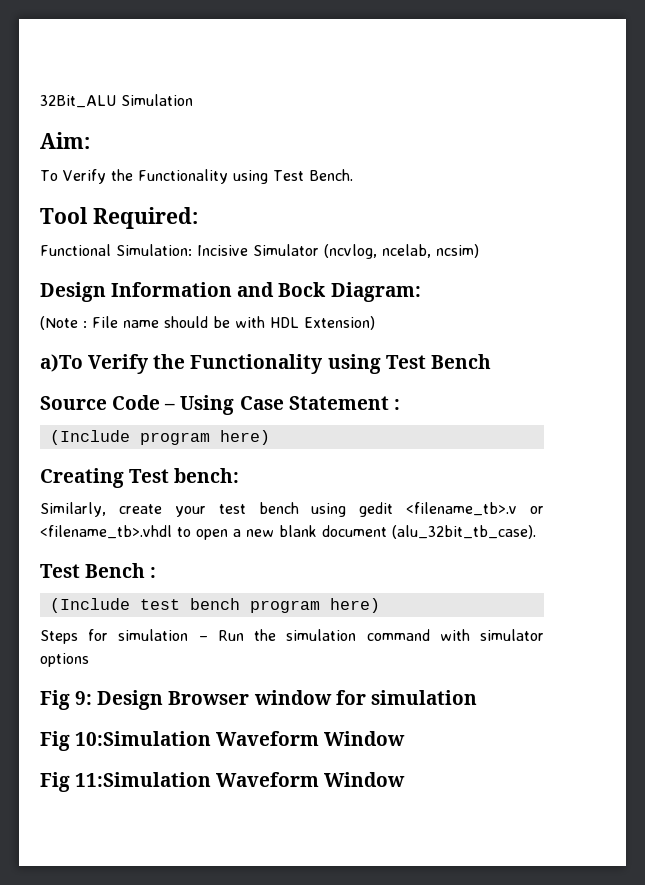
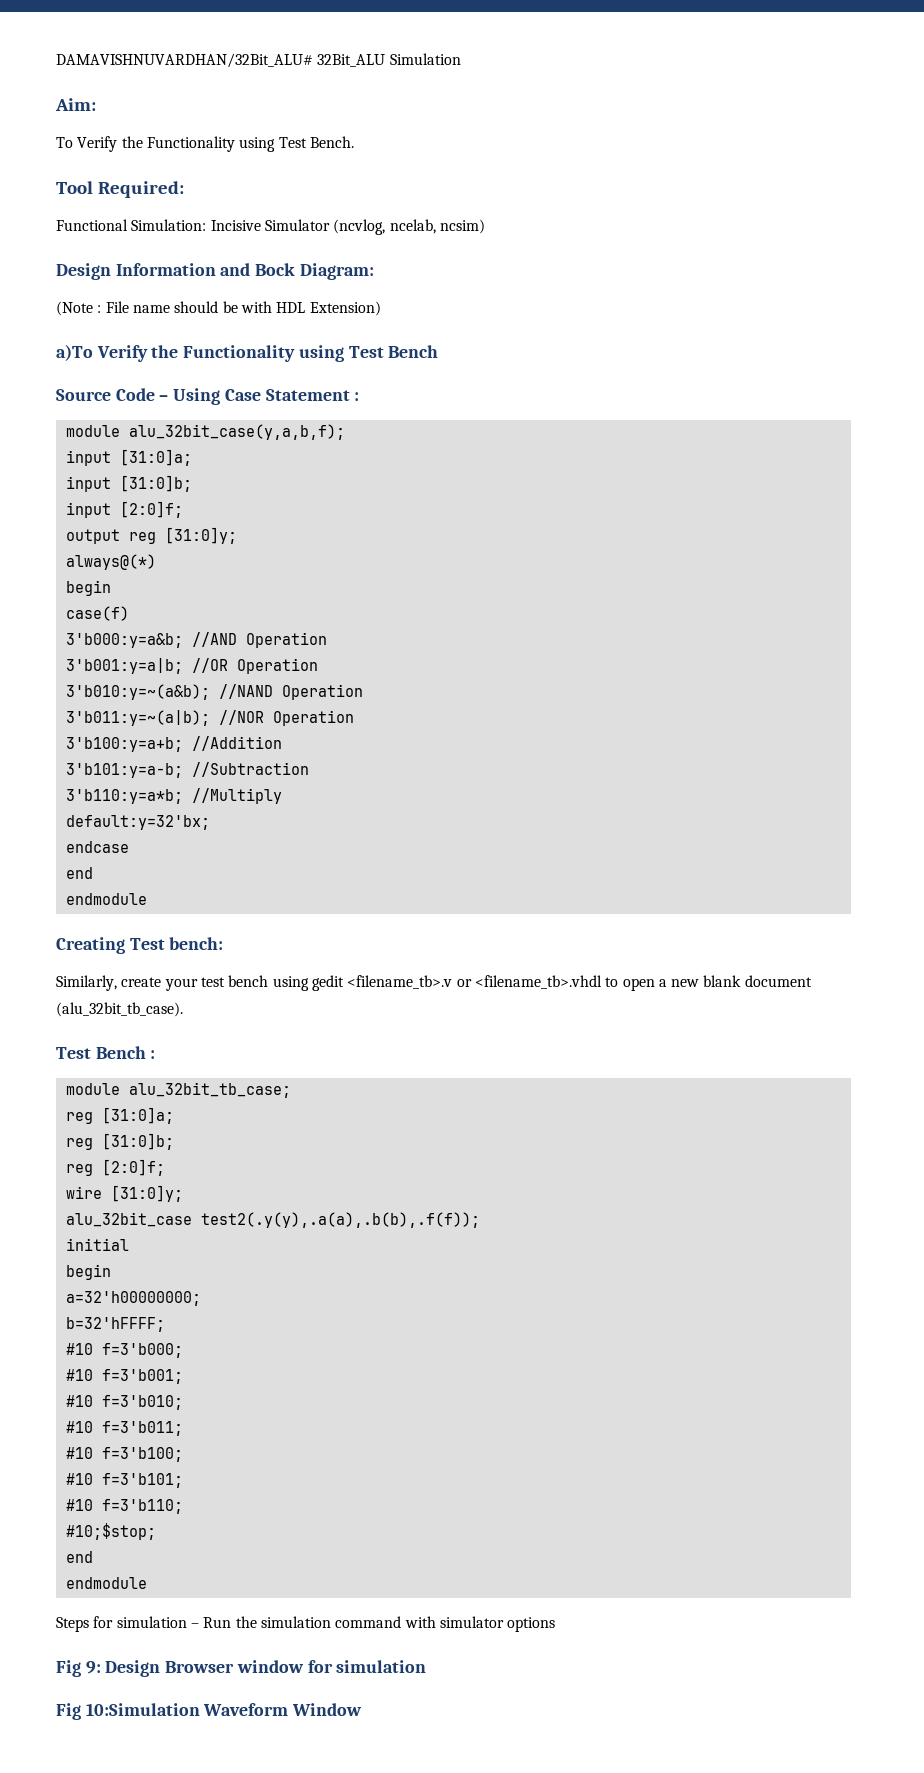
- 32Bit_ALU Simulation
+ DAMAVISHNUVARDHAN/32Bit_ALU# 32Bit_ALU Simulation
- (Include program here)
+ module alu_32bit_case(y,a,b,f);
+ input [31:0]a;
+ input [31:0]b;
+ input [2:0]f;
+ output reg [31:0]y;
+ always@(*)
+ begin
+ case(f)
+ 3'b000:y=a&b; //AND Operation
+ 3'b001:y=a|b; //OR Operation
+ 3'b010:y=~(a&b); //NAND Operation
+ 3'b011:y=~(a|b); //NOR Operation
+ 3'b100:y=a+b; //Addition
+ 3'b101:y=a-b; //Subtraction
+ 3'b110:y=a*b; //Multiply
+ default:y=32'bx;
+ endcase
+ end
+ endmodule
- (Include test bench program here)
+ module alu_32bit_tb_case;
+ reg [31:0]a;
+ reg [31:0]b;
+ reg [2:0]f;
+ wire [31:0]y;
+ alu_32bit_case test2(.y(y),.a(a),.b(b),.f(f));
+ initial
+ begin
+ a=32'h00000000;
+ b=32'hFFFF;
+ #10 f=3'b000;
+ #10 f=3'b001;
+ #10 f=3'b010;
+ #10 f=3'b011;
+ #10 f=3'b100;
+ #10 f=3'b101;
+ #10 f=3'b110;
+ #10;$stop;
+ end
+ endmodule
- Fig 11:Simulation Waveform Window

